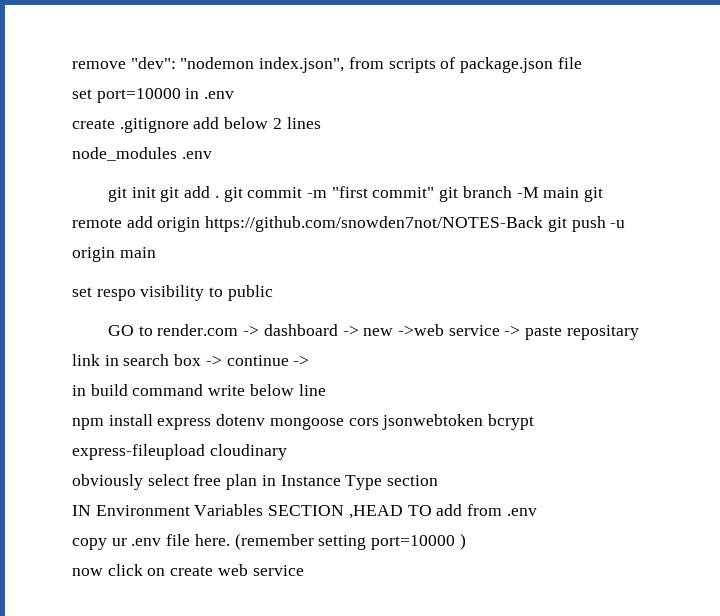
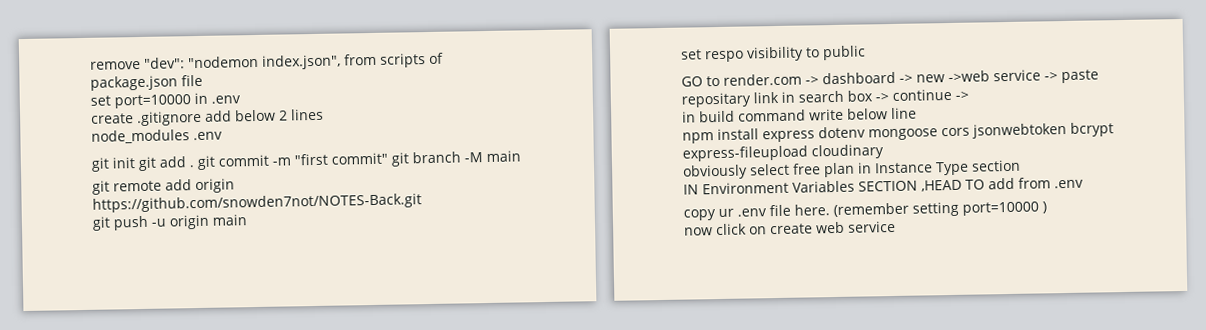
- git init git add . git commit -m "first commit" git branch -M main git remote add origin https://github.com/snowden7not/NOTES-Back git push -u origin main
+ git init git add . git commit -m "first commit" git branch -M main
+ git remote add origin https://github.com/snowden7not/NOTES-Back.git
+ git push -u origin main

